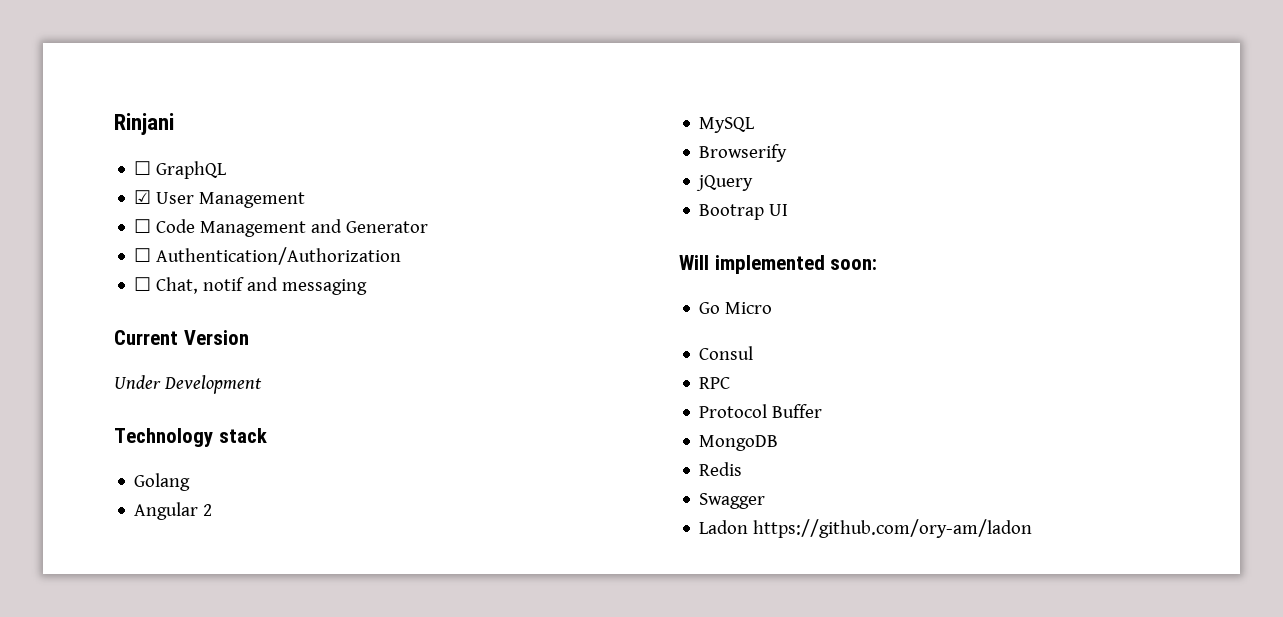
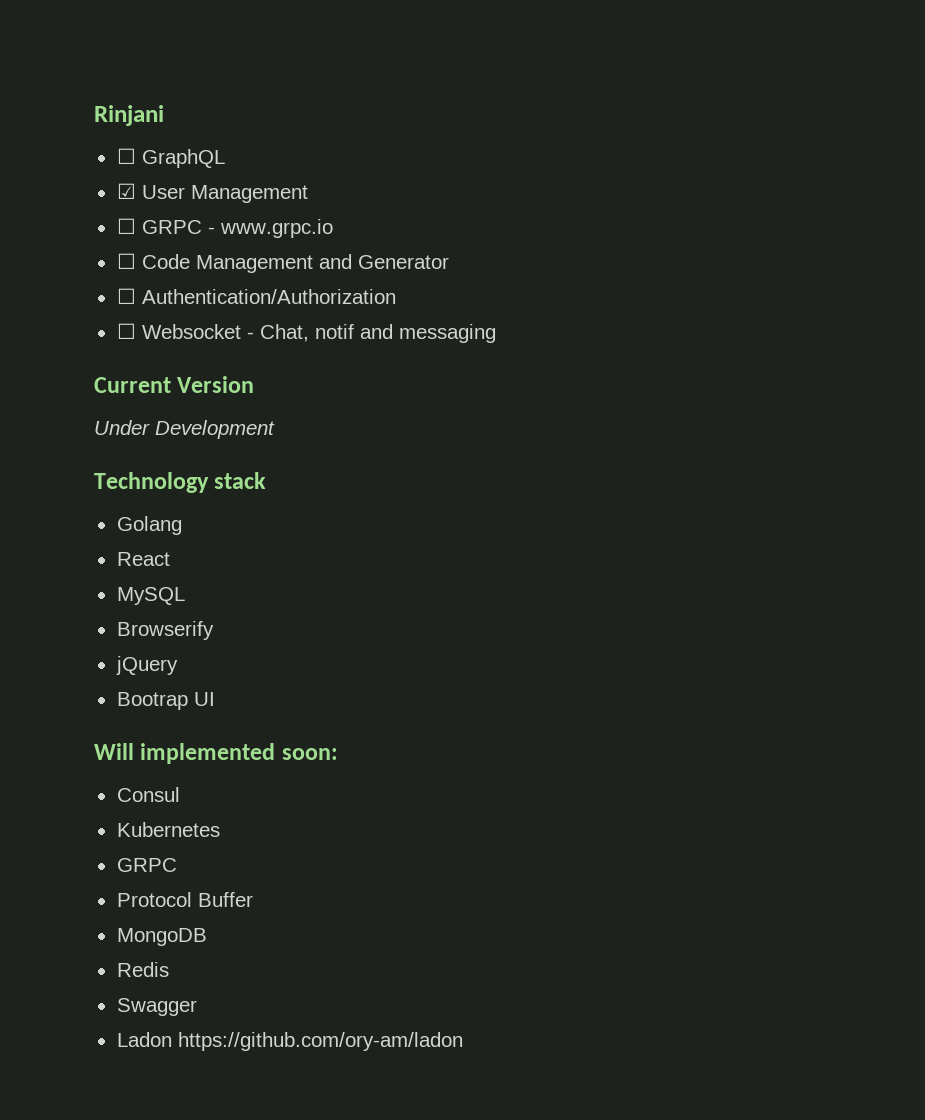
+ ☐ GRPC - www.grpc.io
- ☐ Chat, notif and messaging
+ ☐ Websocket - Chat, notif and messaging
- Angular 2
+ React
- Go Micro
- RPC
+ Kubernetes
+ GRPC

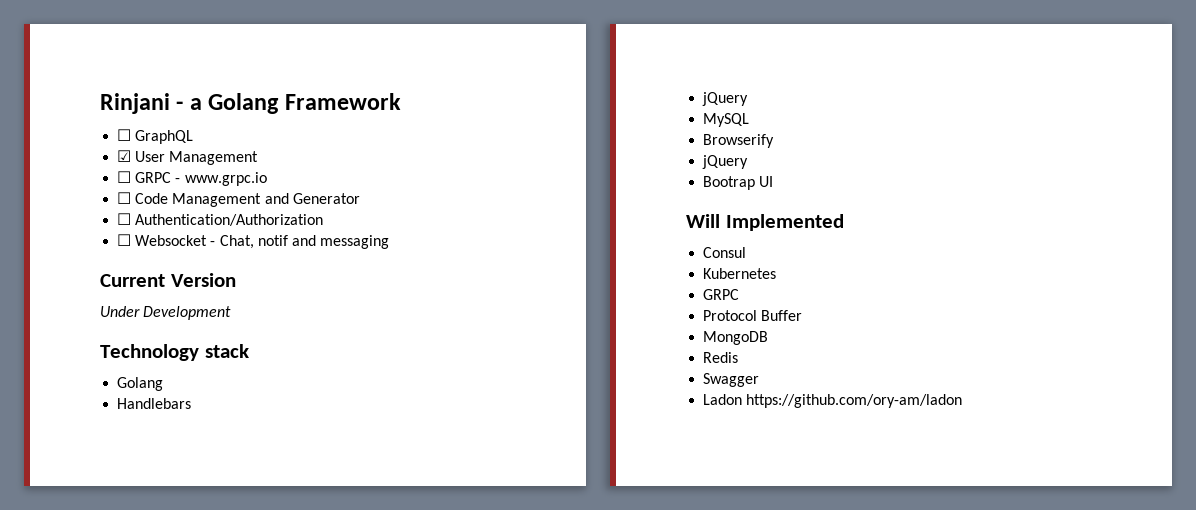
- Rinjani
+ Rinjani - a Golang Framework
- React
+ Handlebars
+ jQuery
- Will implemented soon:
+ Will Implemented

